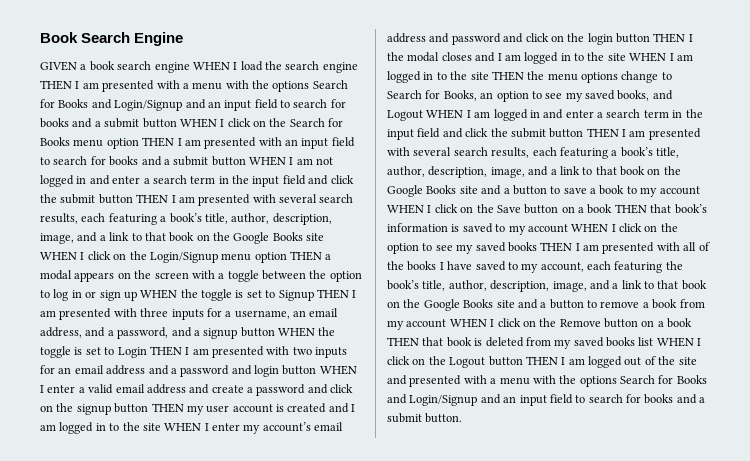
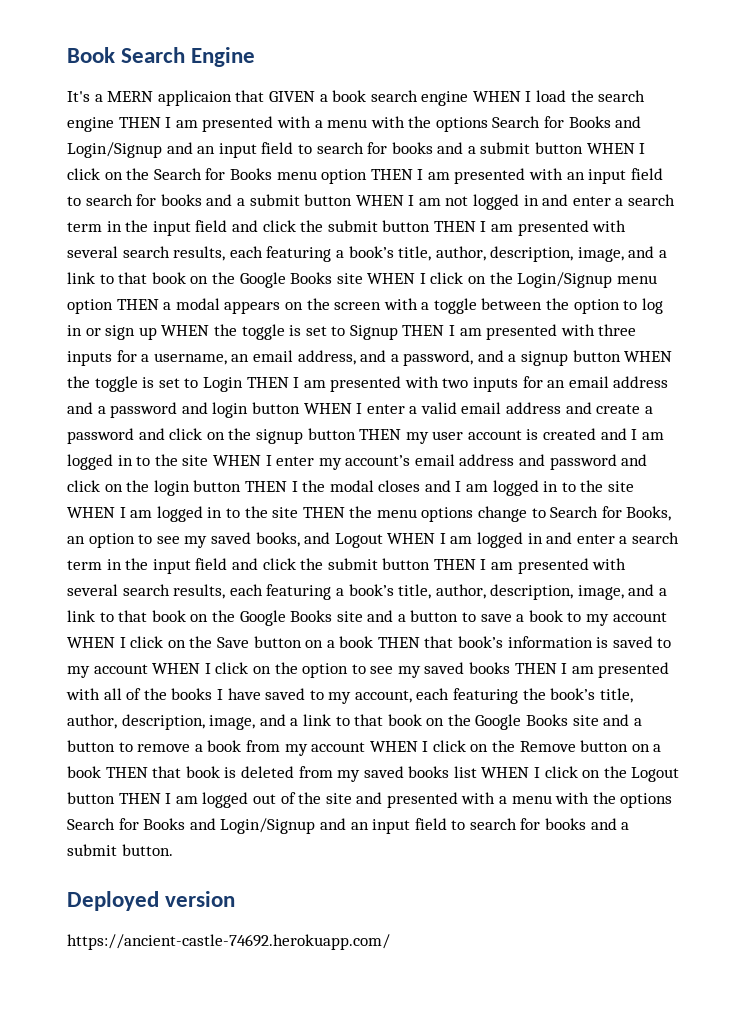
- GIVEN a book search engine WHEN I load the search engine THEN I am presented with a menu with the options Search for Books and Login/Signup and an input field to search for books and a submit button WHEN I click on the Search for Books menu option THEN I am presented with an input field to search for books and a submit button WHEN I am not logged in and enter a search term in the input field and click the submit button THEN I am presented with several search results, each featuring a book’s title, author, description, image, and a link to that book on the Google Books site WHEN I click on the Login/Signup menu option THEN a modal appears on the screen with a toggle between the option to log in or sign up WHEN the toggle is set to Signup THEN I am presented with three inputs for a username, an email address, and a password, and a signup button WHEN the toggle is set to Login THEN I am presented with two inputs for an email address and a password and login button WHEN I enter a valid email address and create a password and click on the signup button THEN my user account is created and I am logged in to the site WHEN I enter my account’s email address and password and click on the login button THEN I the modal closes and I am logged in to the site WHEN I am logged in to the site THEN the menu options change to Search for Books, an option to see my saved books, and Logout WHEN I am logged in and enter a search term in the input field and click the submit button THEN I am presented with several search results, each featuring a book’s title, author, description, image, and a link to that book on the Google Books site and a button to save a book to my account WHEN I click on the Save button on a book THEN that book’s information is saved to my account WHEN I click on the option to see my saved books THEN I am presented with all of the books I have saved to my account, each featuring the book’s title, author, description, image, and a link to that book on the Google Books site and a button to remove a book from my account WHEN I click on the Remove button on a book THEN that book is deleted from my saved books list WHEN I click on the Logout button THEN I am logged out of the site and presented with a menu with the options Search for Books and Login/Signup and an input field to search for books and a submit button.
+ It's a MERN applicaion that GIVEN a book search engine WHEN I load the search engine THEN I am presented with a menu with the options Search for Books and Login/Signup and an input field to search for books and a submit button WHEN I click on the Search for Books menu option THEN I am presented with an input field to search for books and a submit button WHEN I am not logged in and enter a search term in the input field and click the submit button THEN I am presented with several search results, each featuring a book’s title, author, description, image, and a link to that book on the Google Books site WHEN I click on the Login/Signup menu option THEN a modal appears on the screen with a toggle between the option to log in or sign up WHEN the toggle is set to Signup THEN I am presented with three inputs for a username, an email address, and a password, and a signup button WHEN the toggle is set to Login THEN I am presented with two inputs for an email address and a password and login button WHEN I enter a valid email address and create a password and click on the signup button THEN my user account is created and I am logged in to the site WHEN I enter my account’s email address and password and click on the login button THEN I the modal closes and I am logged in to the site WHEN I am logged in to the site THEN the menu options change to Search for Books, an option to see my saved books, and Logout WHEN I am logged in and enter a search term in the input field and click the submit button THEN I am presented with several search results, each featuring a book’s title, author, description, image, and a link to that book on the Google Books site and a button to save a book to my account WHEN I click on the Save button on a book THEN that book’s information is saved to my account WHEN I click on the option to see my saved books THEN I am presented with all of the books I have saved to my account, each featuring the book’s title, author, description, image, and a link to that book on the Google Books site and a button to remove a book from my account WHEN I click on the Remove button on a book THEN that book is deleted from my saved books list WHEN I click on the Logout button THEN I am logged out of the site and presented with a menu with the options Search for Books and Login/Signup and an input field to search for books and a submit button.
+ Deployed version
+ https://ancient-castle-74692.herokuapp.com/

